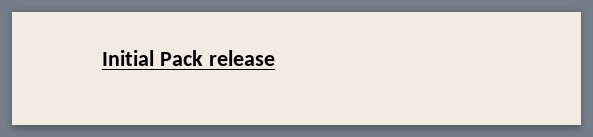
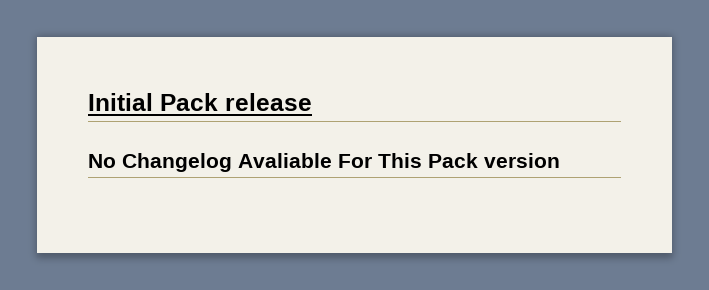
+ No Changelog Avaliable For This Pack version

